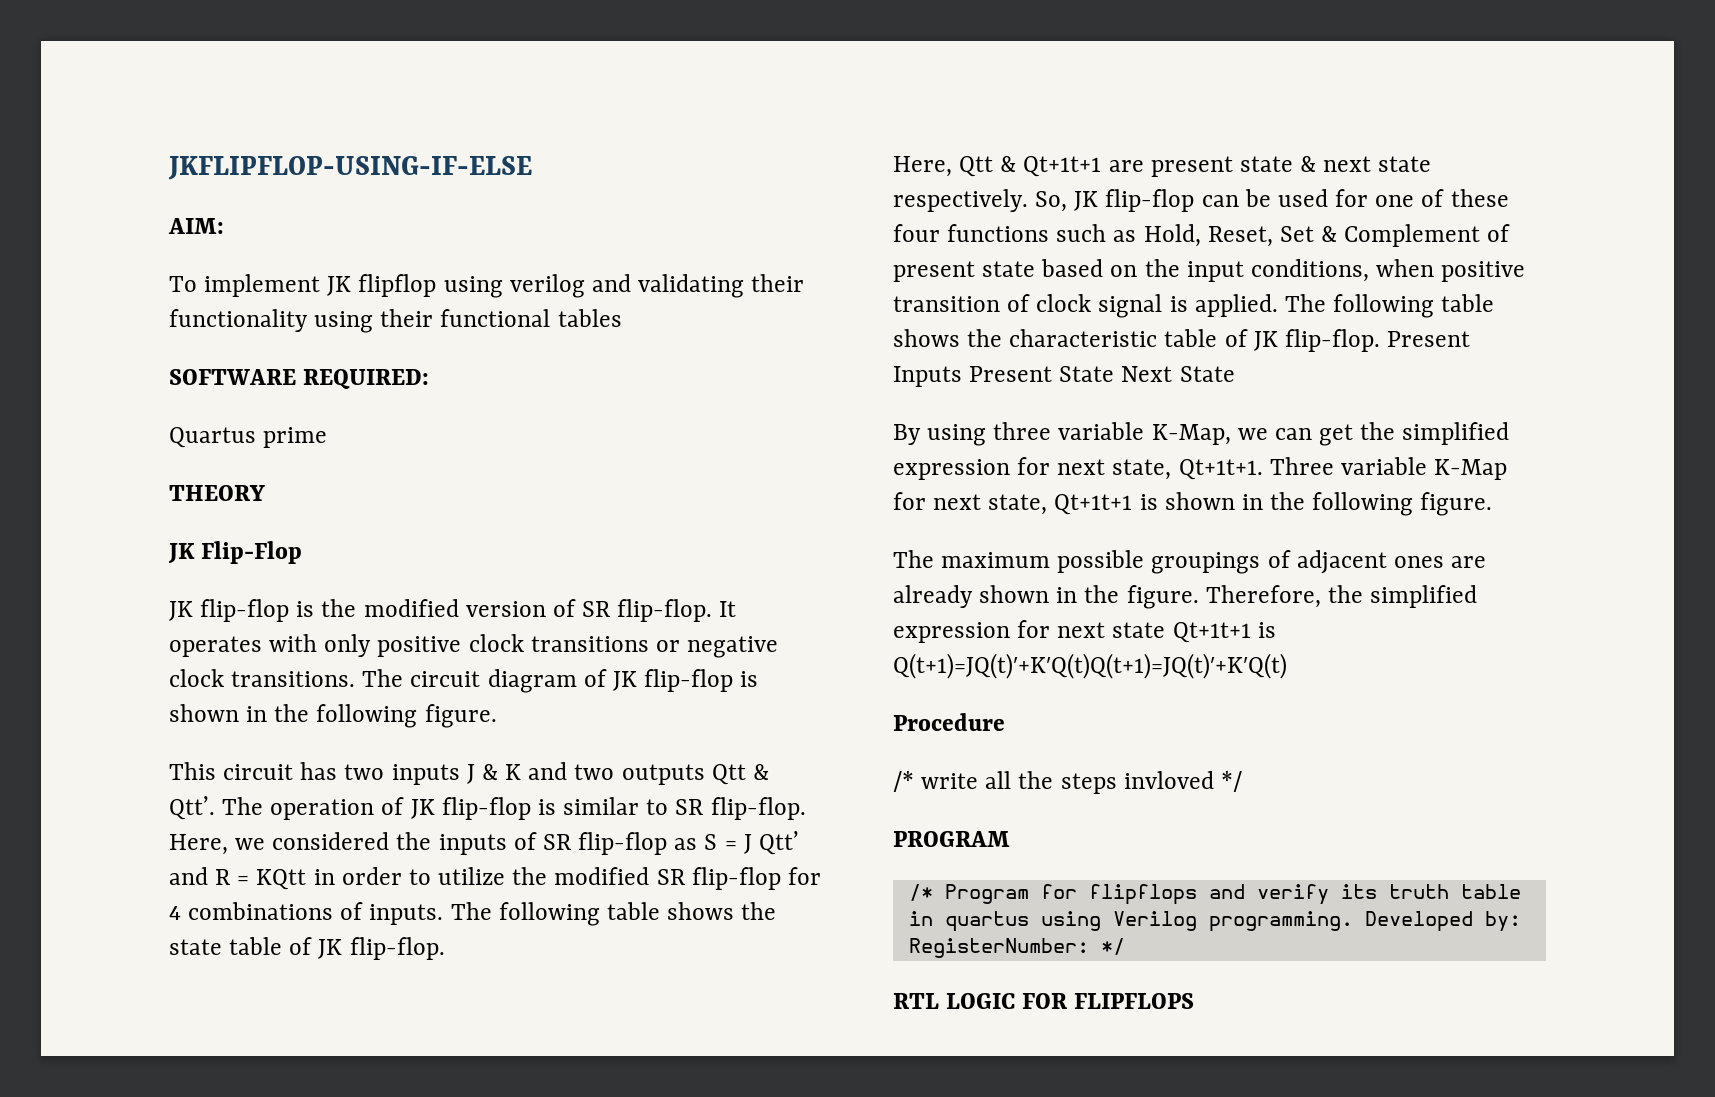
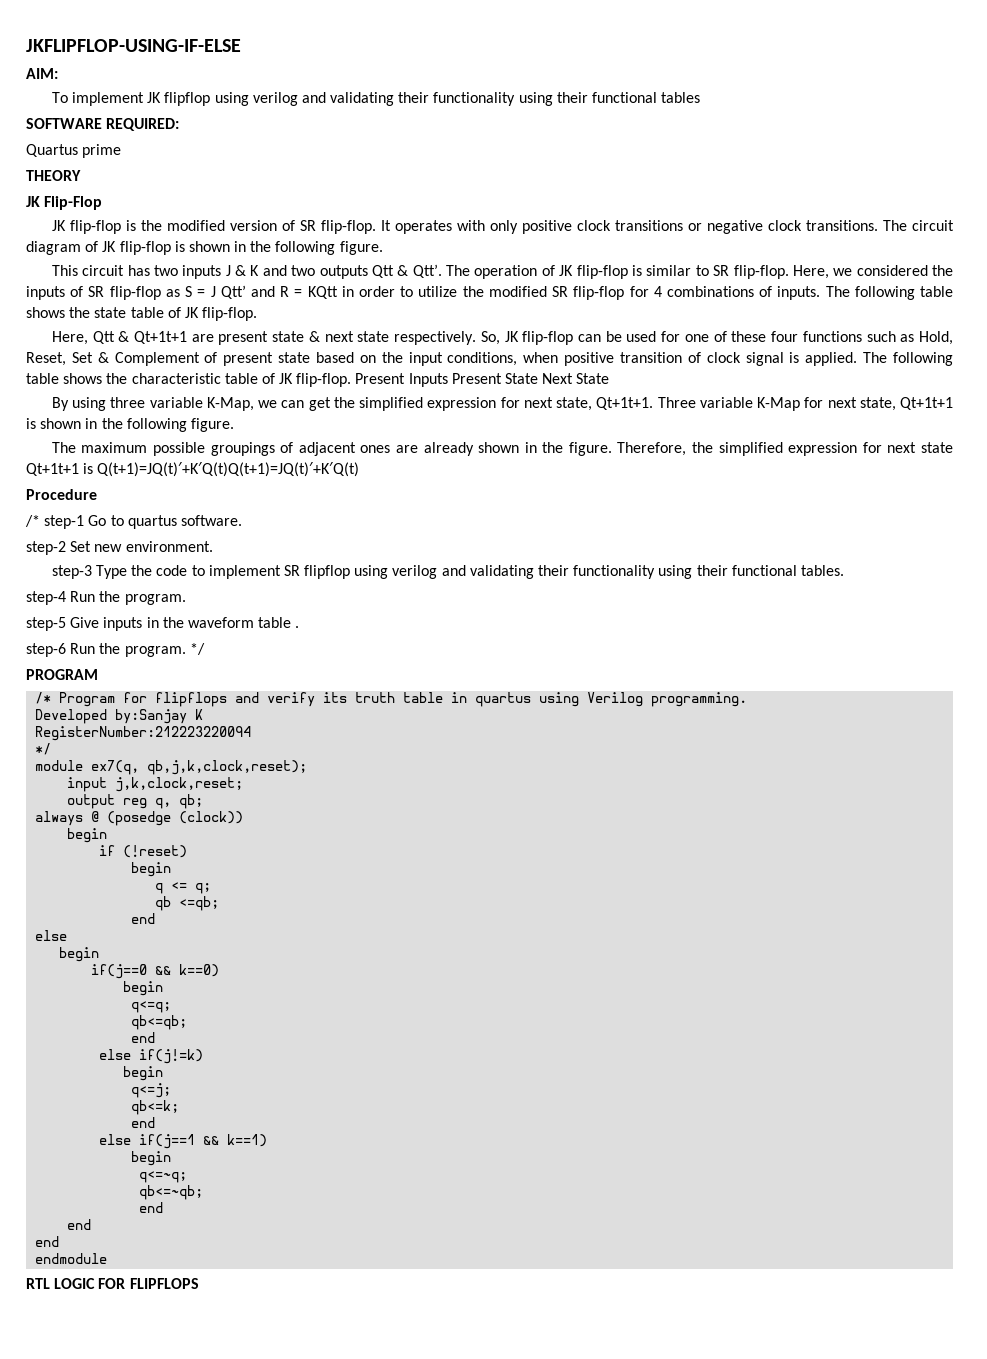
- /* write all the steps invloved */
+ /* step-1 Go to quartus software.
+ step-2 Set new environment.
+ step-3 Type the code to implement SR flipflop using verilog and validating their functionality using their functional tables.
+ step-4 Run the program.
+ step-5 Give inputs in the waveform table .
+ step-6 Run the program. */
- /* Program for flipflops and verify its truth table in quartus using Verilog programming. Developed by: RegisterNumber: */
+ /* Program for flipflops and verify its truth table in quartus using Verilog programming.
+ Developed by:Sanjay K
+ RegisterNumber:212223220094
+ */
+ module ex7(q, qb,j,k,clock,reset);
+ input j,k,clock,reset;
+ output reg q, qb;
+ always @ (posedge (clock))
+ begin
+ if (!reset)
+ begin
+ q <= q;
+ qb <=qb;
+ end
+ else
+ begin
+ if(j==0 && k==0)
+ begin
+ q<=q;
+ qb<=qb;
+ end
+ else if(j!=k)
+ begin
+ q<=j;
+ qb<=k;
+ end
+ else if(j==1 && k==1)
+ begin
+ q<=~q;
+ qb<=~qb;
+ end
+ end
+ end
+ endmodule

